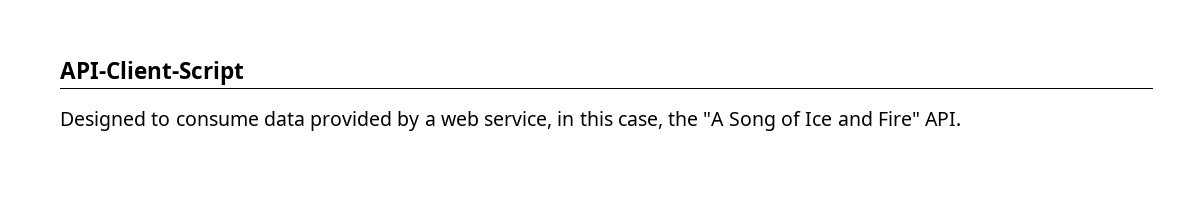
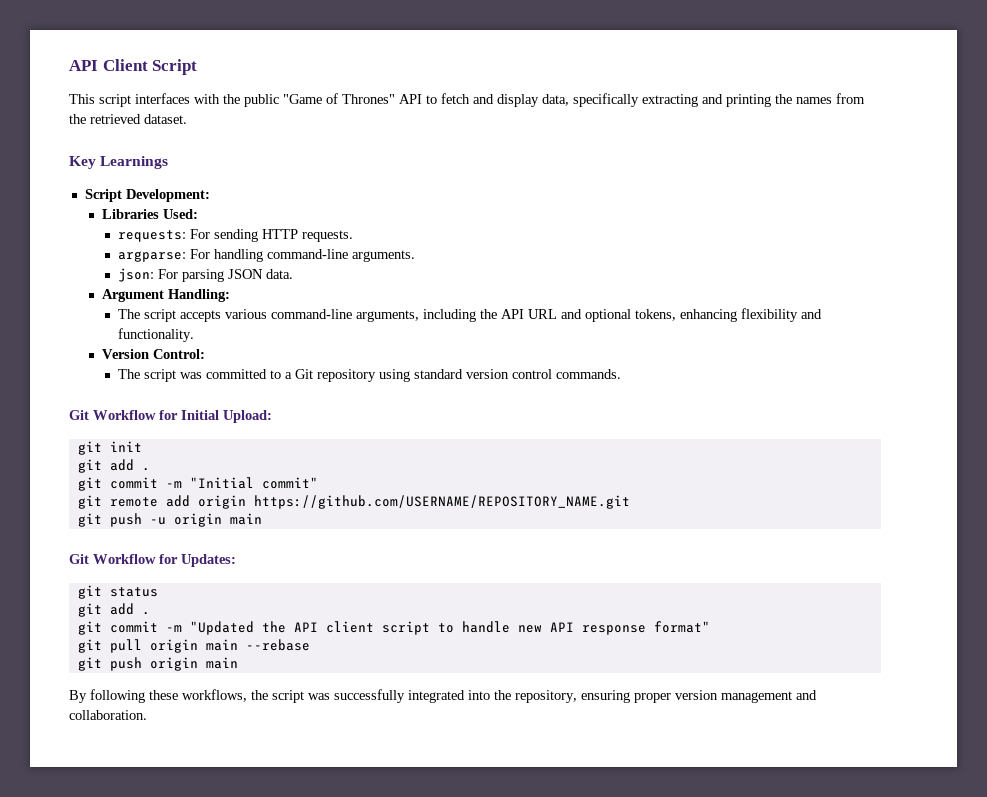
- API-Client-Script
- Designed to consume data provided by a web service, in this case, the "A Song of Ice and Fire" API.
+ API Client Script
+ This script interfaces with the public "Game of Thrones" API to fetch and display data, specifically extracting and printing the names from the retrieved dataset.
+ Key Learnings
+ Script Development:
+ Libraries Used:
+ requests: For sending HTTP requests.
+ argparse: For handling command-line arguments.
+ json: For parsing JSON data.
+ Argument Handling:
+ The script accepts various command-line arguments, including the API URL and optional tokens, enhancing flexibility and functionality.
+ Version Control:
+ The script was committed to a Git repository using standard version control commands.
+ Git Workflow for Initial Upload:
+ git init
+ git add .
+ git commit -m "Initial commit"
+ git remote add origin https://github.com/USERNAME/REPOSITORY_NAME.git
+ git push -u origin main
+ Git Workflow for Updates:
+ git status
+ git add .
+ git commit -m "Updated the API client script to handle new API response format"
+ git pull origin main --rebase
+ git push origin main
+ By following these workflows, the script was successfully integrated into the repository, ensuring proper version management and collaboration.

